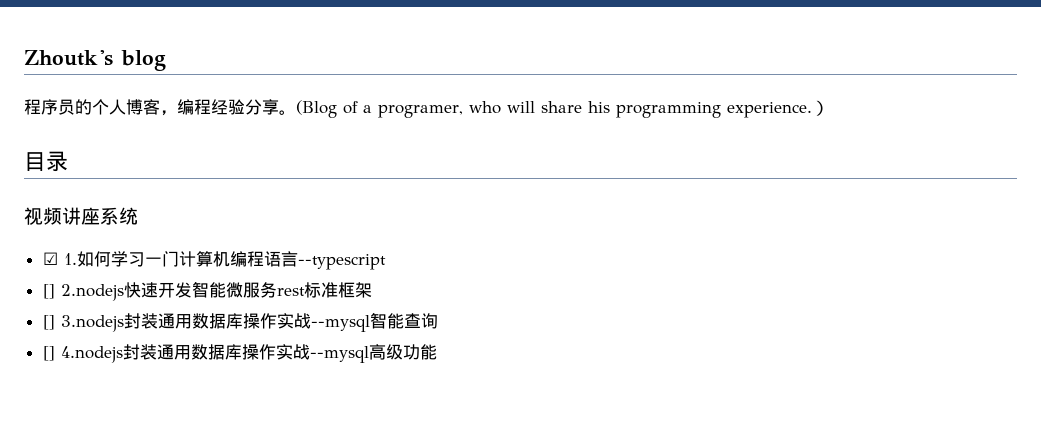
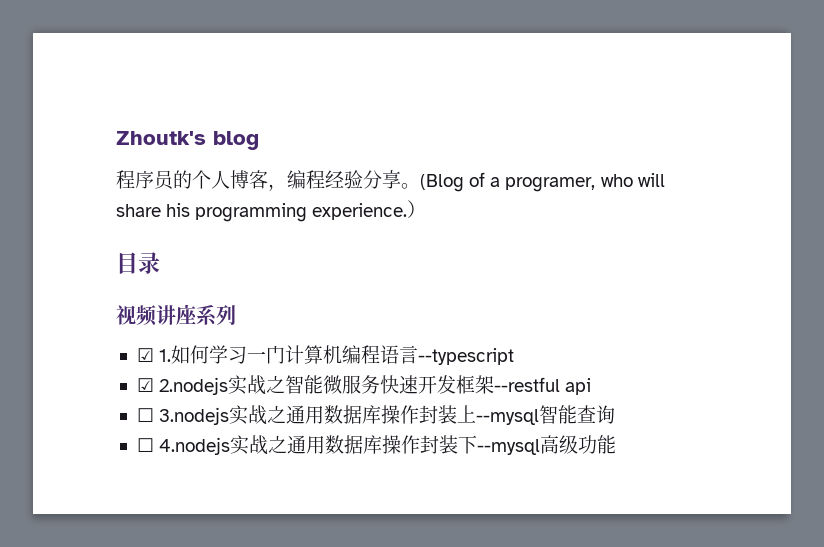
- 视频讲座系统
+ 视频讲座系列
- [] 2.nodejs快速开发智能微服务rest标准框架
- [] 3.nodejs封装通用数据库操作实战--mysql智能查询
+ ☑ 2.nodejs实战之智能微服务快速开发框架--restful api
+ ☐ 3.nodejs实战之通用数据库操作封装上--mysql智能查询
- [] 4.nodejs封装通用数据库操作实战--mysql高级功能
+ ☐ 4.nodejs实战之通用数据库操作封装下--mysql高级功能

